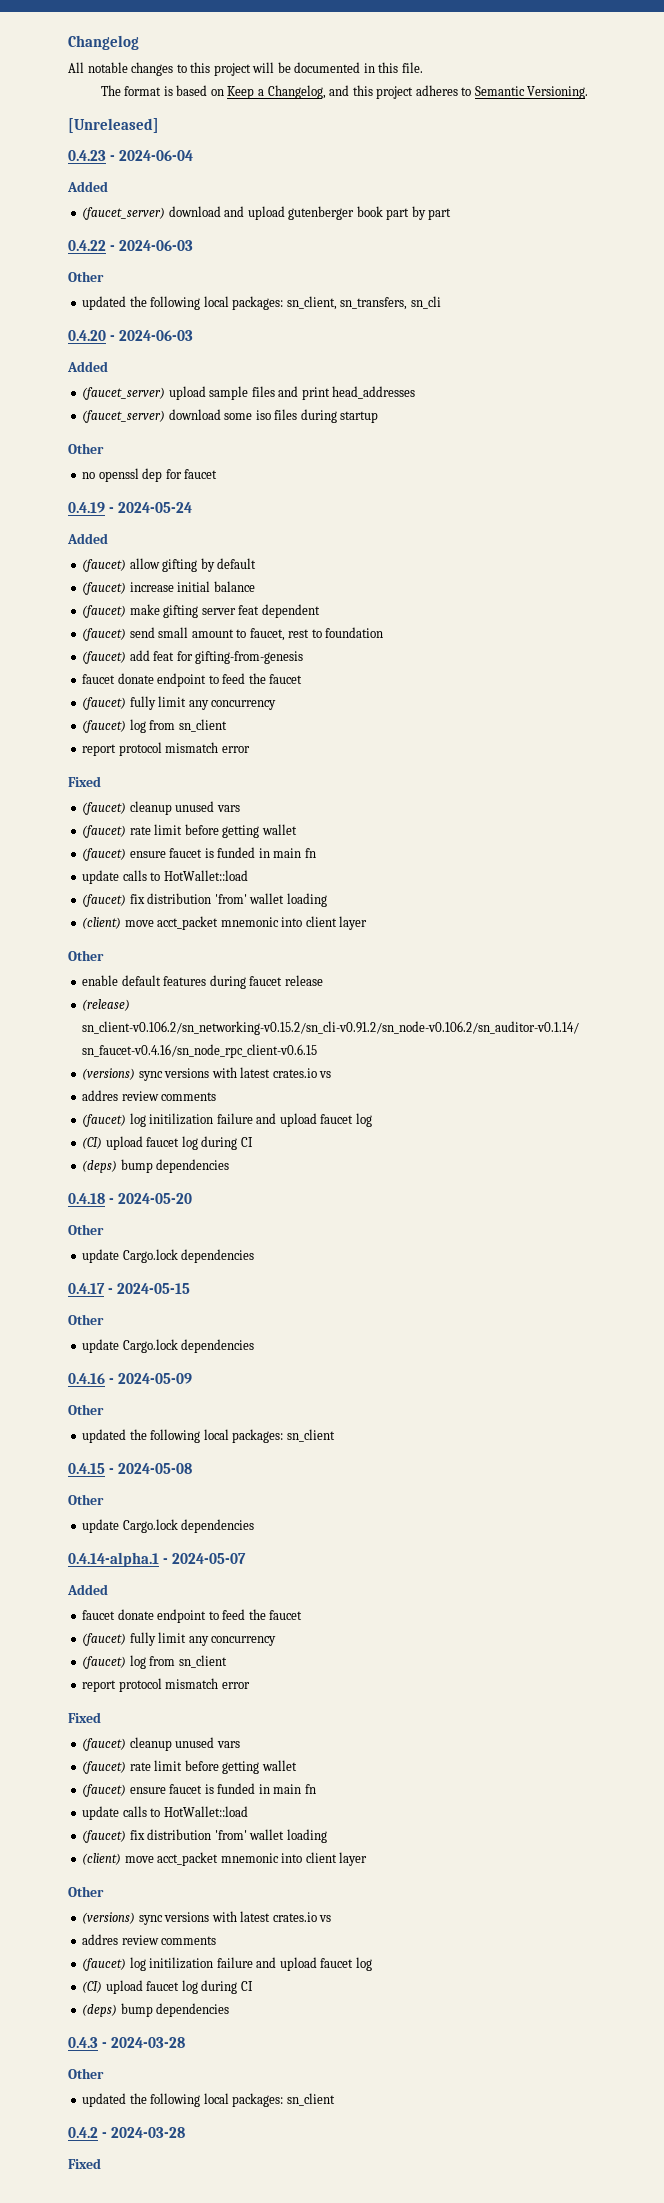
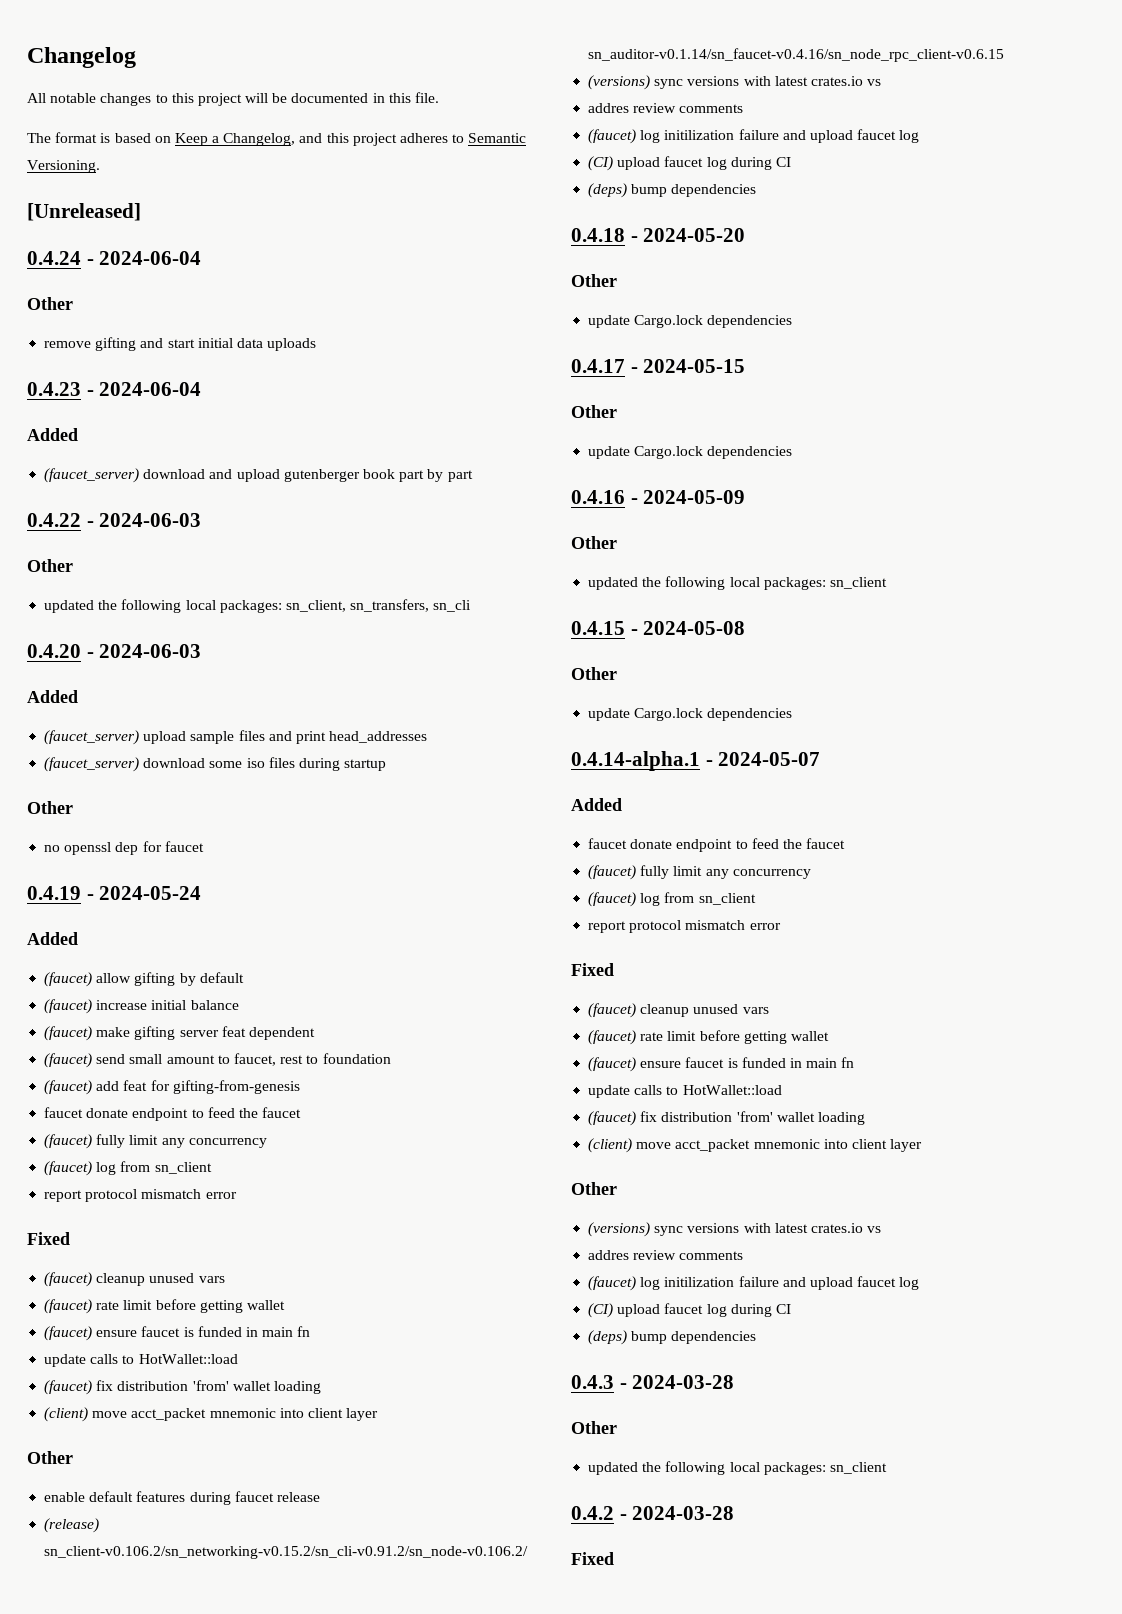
+ 0.4.24 - 2024-06-04
+ Other
+ remove gifting and start initial data uploads

